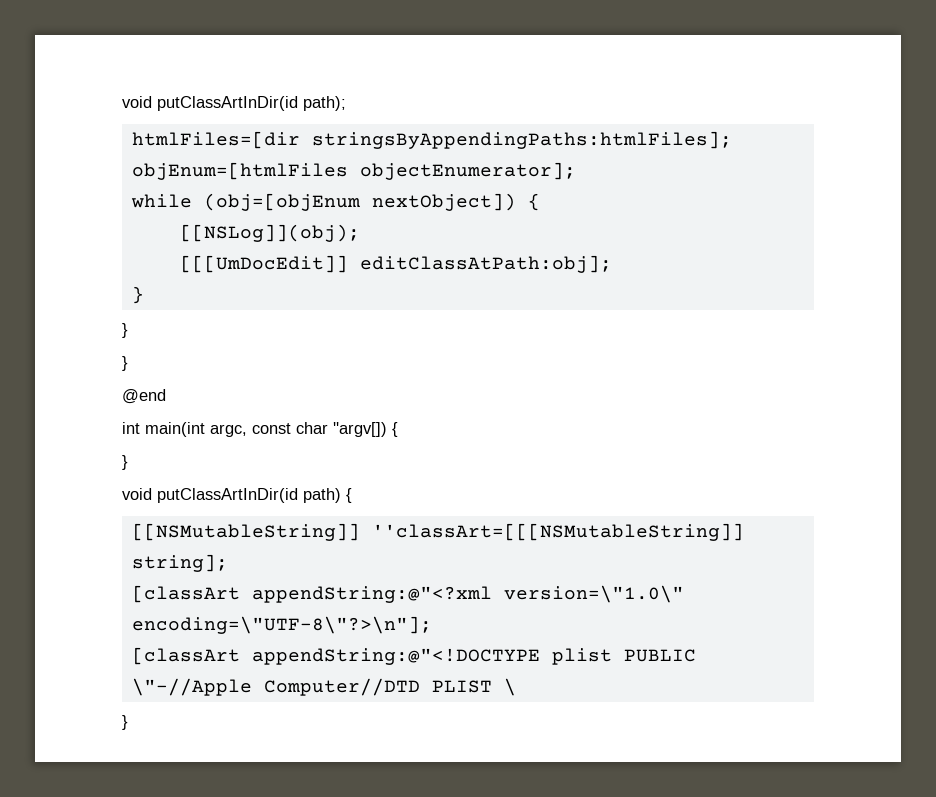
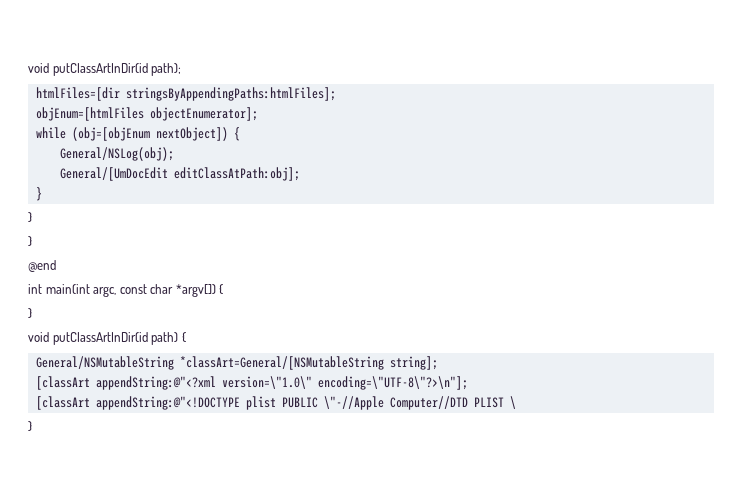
- [[NSLog]](obj);
- [[[UmDocEdit]] editClassAtPath:obj];
+ General/NSLog(obj);
+ General/[UmDocEdit editClassAtPath:obj];
- int main(int argc, const char ''argv[]) {
+ int main(int argc, const char *argv[]) {
- [[NSMutableString]] ''classArt=[[[NSMutableString]] string];
+ General/NSMutableString *classArt=General/[NSMutableString string];

